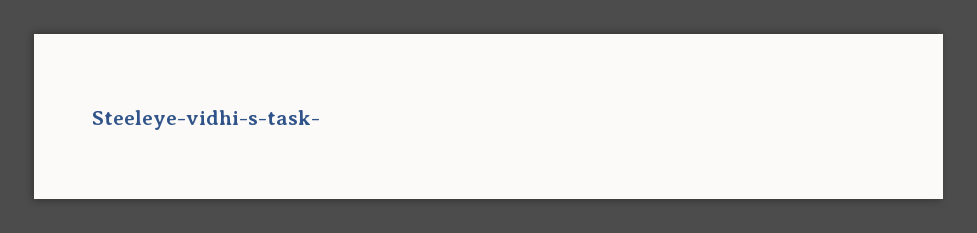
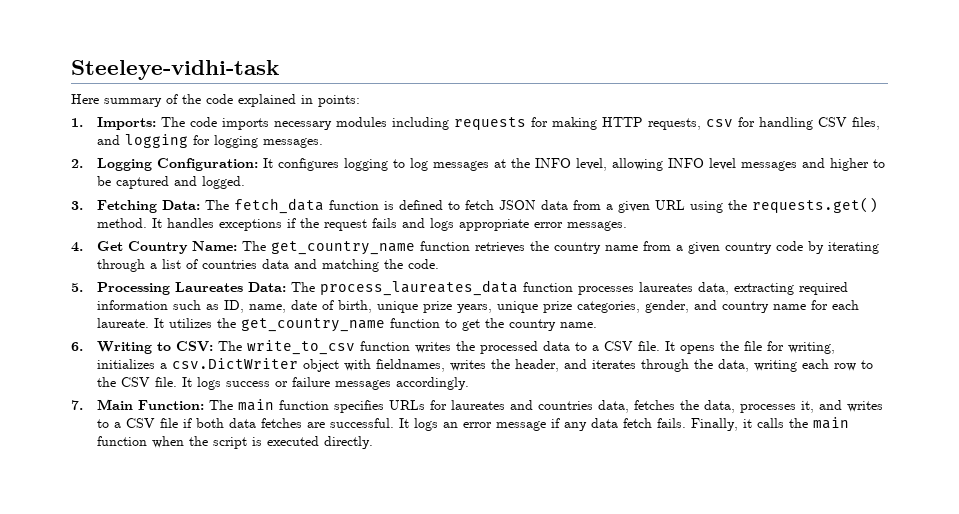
- Steeleye-vidhi-s-task-
+ Steeleye-vidhi-task
+ Here summary of the code explained in points:
+ 1. Imports: The code imports necessary modules including requests for making HTTP requests, csv for handling CSV files, and logging for logging messages.
+ 2. Logging Configuration: It configures logging to log messages at the INFO level, allowing INFO level messages and higher to be captured and logged.
+ 3. Fetching Data: The fetch_data function is defined to fetch JSON data from a given URL using the requests.get() method. It handles exceptions if the request fails and logs appropriate error messages.
+ 4. Get Country Name: The get_country_name function retrieves the country name from a given country code by iterating through a list of countries data and matching the code.
+ 5. Processing Laureates Data: The process_laureates_data function processes laureates data, extracting required information such as ID, name, date of birth, unique prize years, unique prize categories, gender, and country name for each laureate. It utilizes the get_country_name function to get the country name.
+ 6. Writing to CSV: The write_to_csv function writes the processed data to a CSV file. It opens the file for writing, initializes a csv.DictWriter object with fieldnames, writes the header, and iterates through the data, writing each row to the CSV file. It logs success or failure messages accordingly.
+ 7. Main Function: The main function specifies URLs for laureates and countries data, fetches the data, processes it, and writes to a CSV file if both data fetches are successful. It logs an error message if any data fetch fails. Finally, it calls the main function when the script is executed directly.

